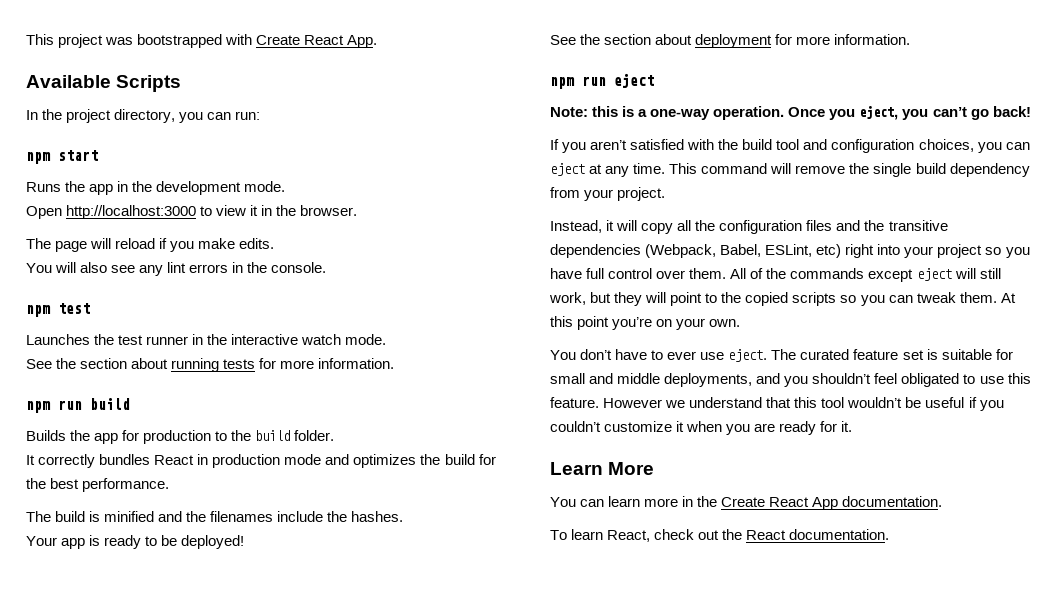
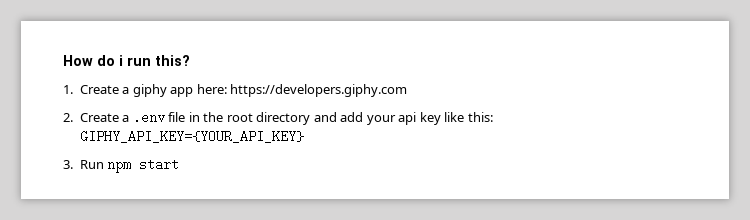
- This project was bootstrapped with Create React App.
- Available Scripts
- In the project directory, you can run:
- npm start
- Runs the app in the development mode.
- Open http://localhost:3000 to view it in the browser.
- The page will reload if you make edits.
- You will also see any lint errors in the console.
- npm test
- Launches the test runner in the interactive watch mode.
- See the section about running tests for more information.
- npm run build
- Builds the app for production to the build folder.
- It correctly bundles React in production mode and optimizes the build for the best performance.
- The build is minified and the filenames include the hashes.
- Your app is ready to be deployed!
- See the section about deployment for more information.
- npm run eject
- Note: this is a one-way operation. Once you eject, you can’t go back!
- If you aren’t satisfied with the build tool and configuration choices, you can eject at any time. This command will remove the single build dependency from your project.
- Instead, it will copy all the configuration files and the transitive dependencies (Webpack, Babel, ESLint, etc) right into your project so you have full control over them. All of the commands except eject will still work, but they will point to the copied scripts so you can tweak them. At this point you’re on your own.
- You don’t have to ever use eject. The curated feature set is suitable for small and middle deployments, and you shouldn’t feel obligated to use this feature. However we understand that this tool wouldn’t be useful if you couldn’t customize it when you are ready for it.
- Learn More
- You can learn more in the Create React App documentation.
- To learn React, check out the React documentation.
+ How do i run this?
+ 1. Create a giphy app here: https://developers.giphy.com
+ 2. Create a .env file in the root directory and add your api key like this: GIPHY_API_KEY={YOUR_API_KEY}
+ 3. Run npm start

